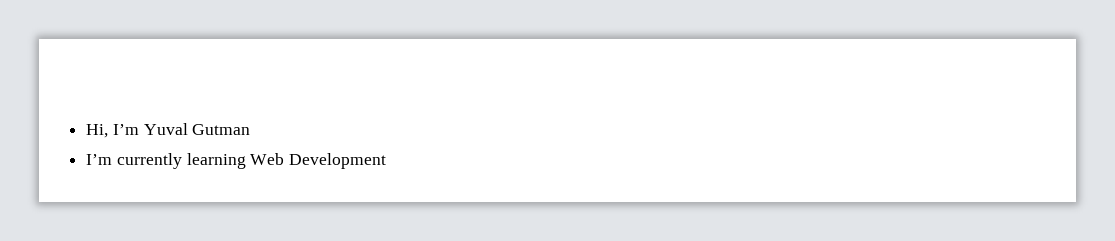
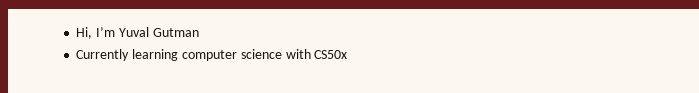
- I’m currently learning Web Development
+ Currently learning computer science with CS50x

